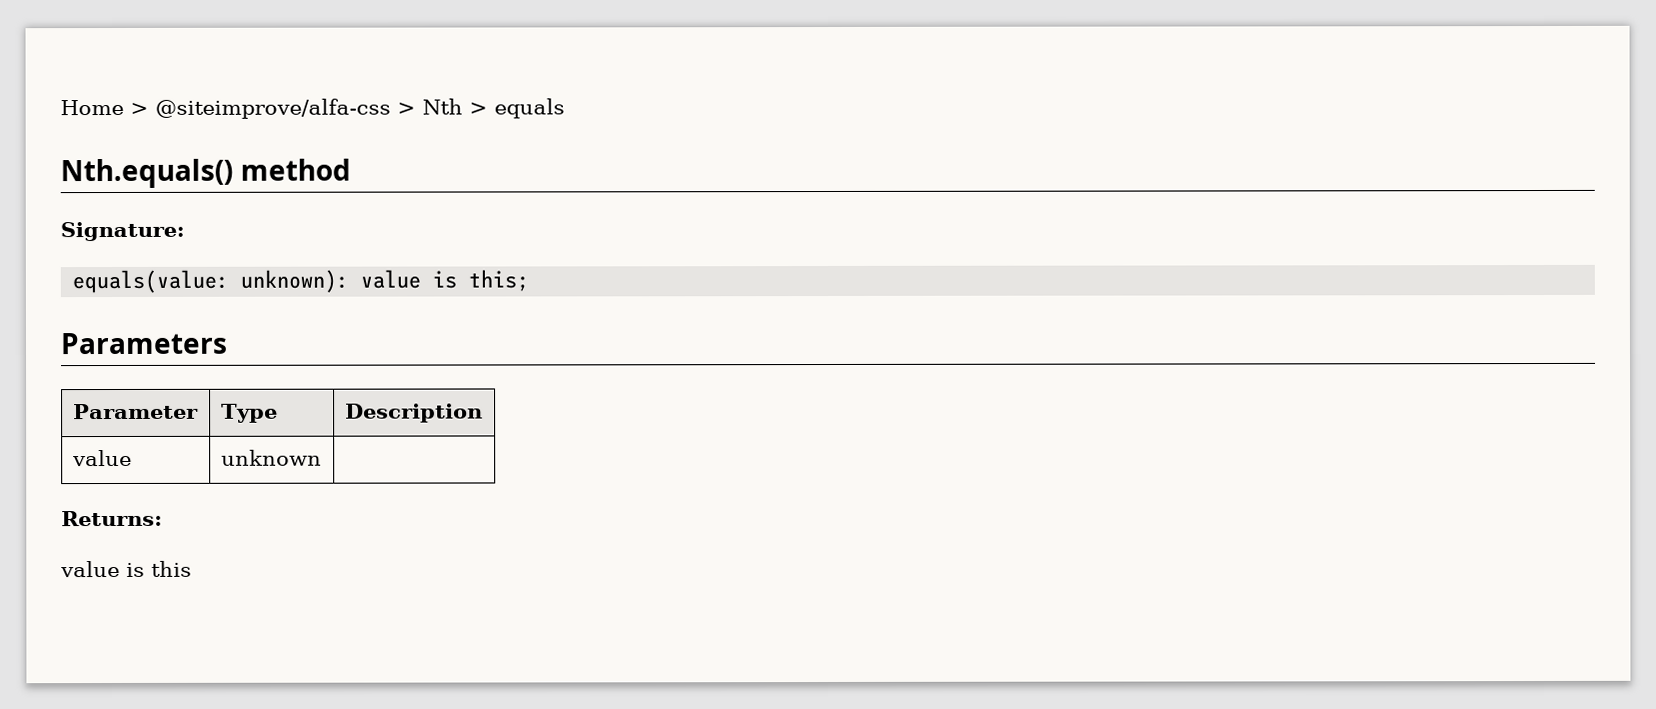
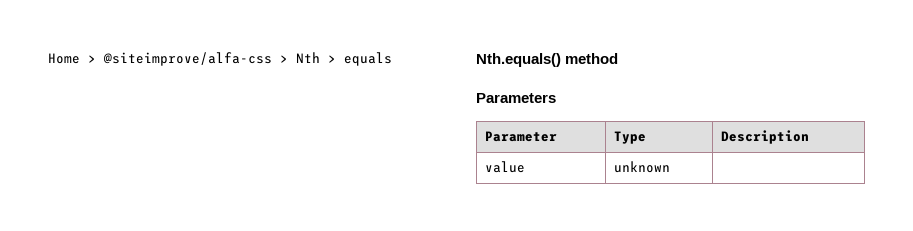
- Signature:
- equals(value: unknown): value is this;
- Returns:
- value is this

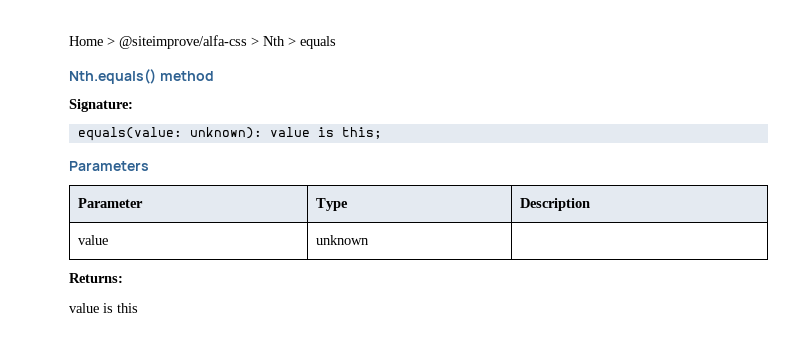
+ Signature:
+ equals(value: unknown): value is this;
+ Returns:
+ value is this

